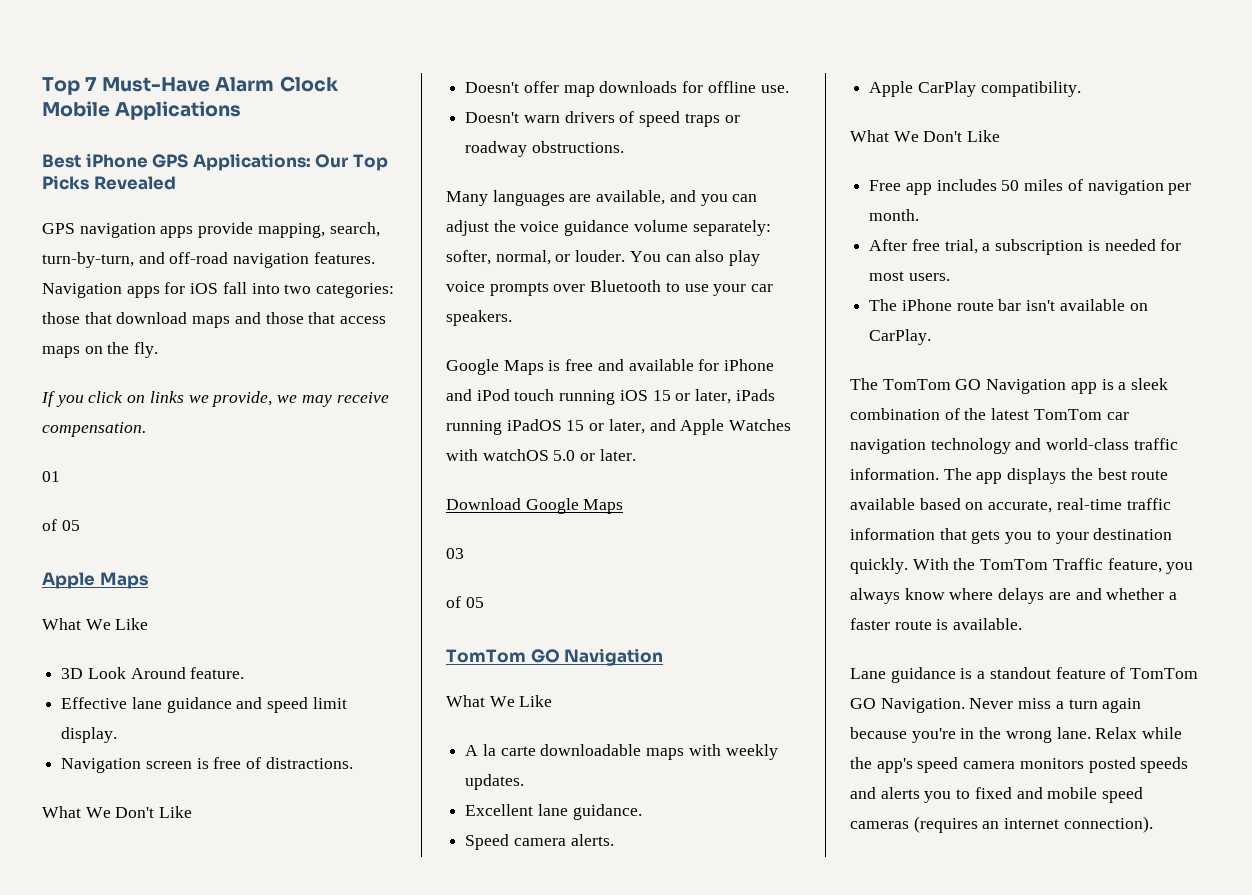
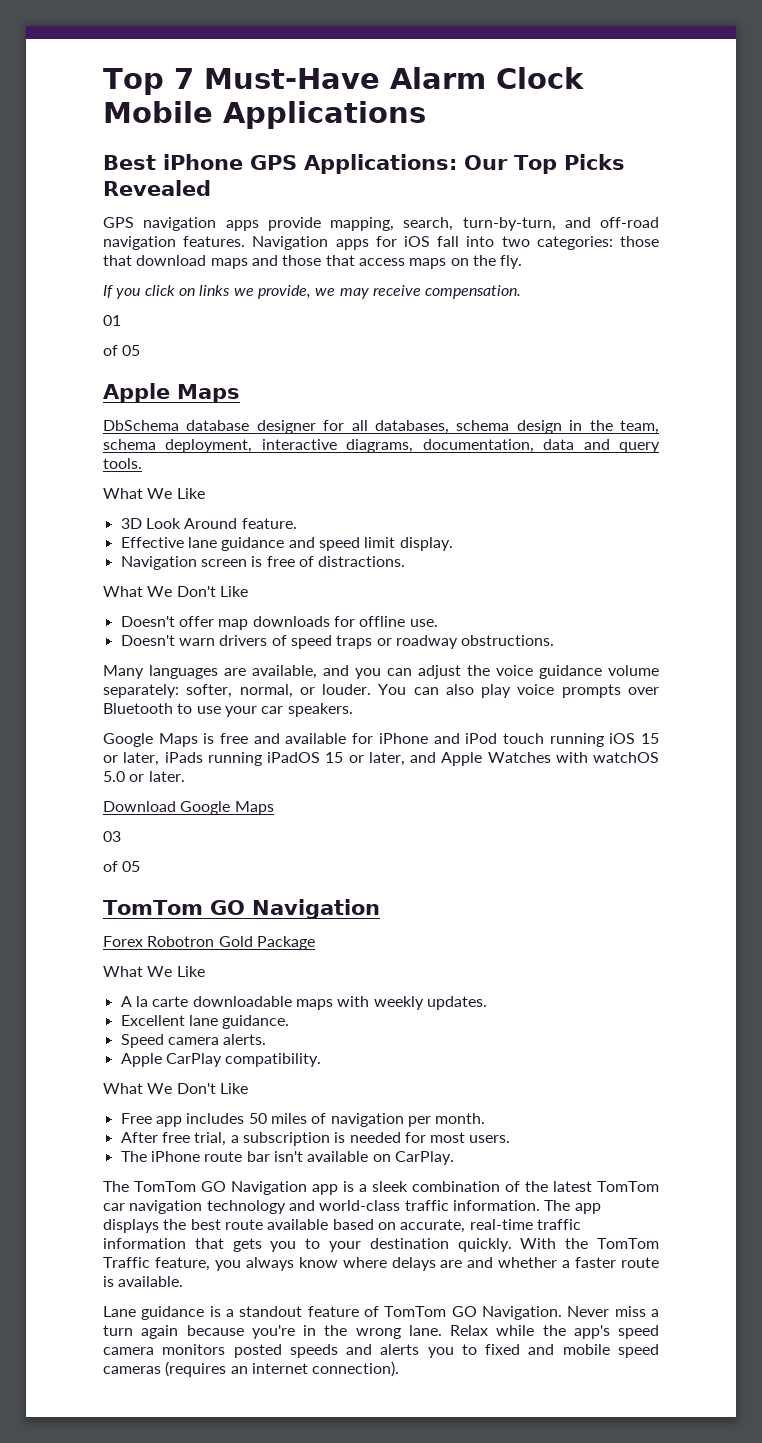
+ DbSchema database designer for all databases, schema design in the team, schema deployment, interactive diagrams, documentation, data and query tools.
+ Forex Robotron Gold Package

